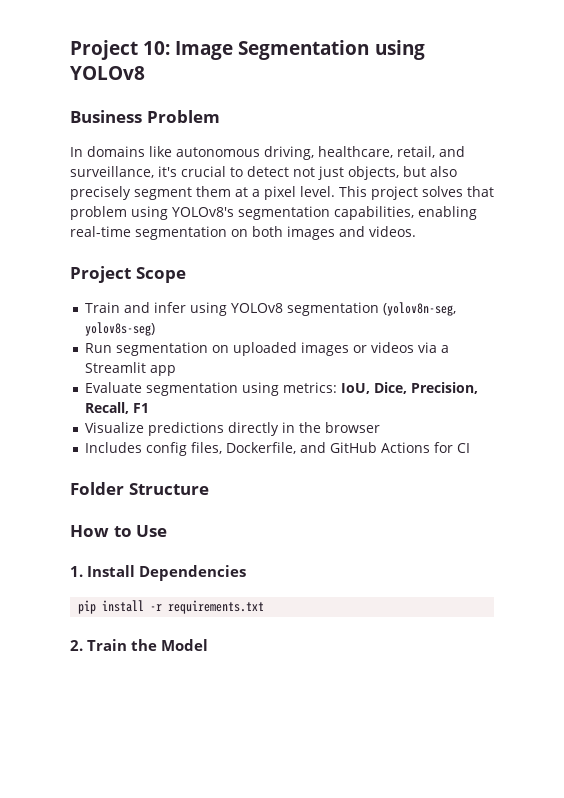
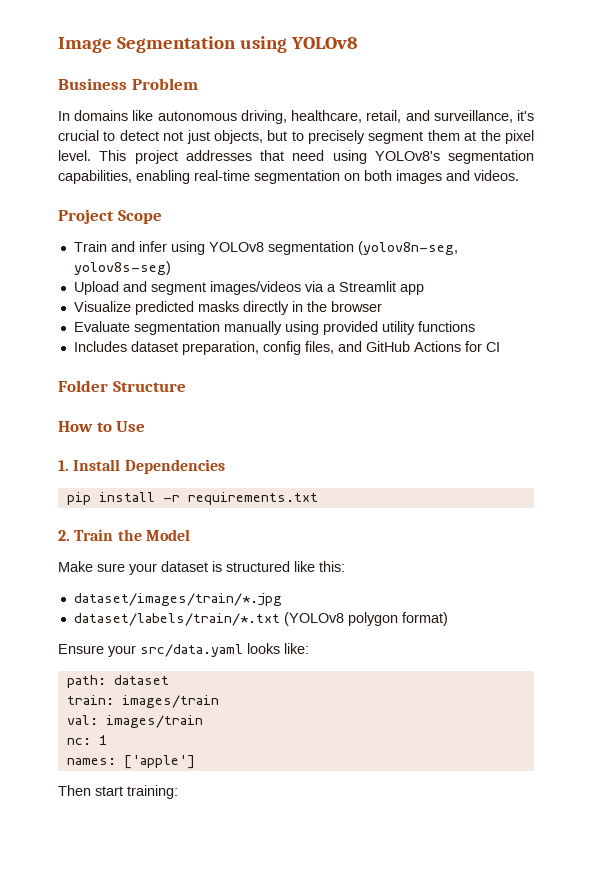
- Project 10: Image Segmentation using YOLOv8
+ Image Segmentation using YOLOv8
- In domains like autonomous driving, healthcare, retail, and surveillance, it's crucial to detect not just objects, but also precisely segment them at a pixel level.
+ In domains like autonomous driving, healthcare, retail, and surveillance, it's crucial to detect not just objects, but to precisely segment them at the pixel level.
- This project solves that problem using YOLOv8's segmentation capabilities, enabling real-time segmentation on both images and videos.
+ This project addresses that need using YOLOv8's segmentation capabilities, enabling real-time segmentation on both images and videos.
- Run segmentation on uploaded images or videos via a Streamlit app
- Evaluate segmentation using metrics: IoU, Dice, Precision, Recall, F1
+ Upload and segment images/videos via a Streamlit app
- Visualize predictions directly in the browser
+ Visualize predicted masks directly in the browser
+ Evaluate segmentation manually using provided utility functions
- Includes config files, Dockerfile, and GitHub Actions for CI
+ Includes dataset preparation, config files, and GitHub Actions for CI
+ Make sure your dataset is structured like this:
+ dataset/images/train/*.jpg
+ dataset/labels/train/*.txt (YOLOv8 polygon format)
+ Ensure your src/data.yaml looks like:
+ path: dataset
+ train: images/train
+ val: images/train
+ nc: 1
+ names: ['apple']
+ Then start training:

